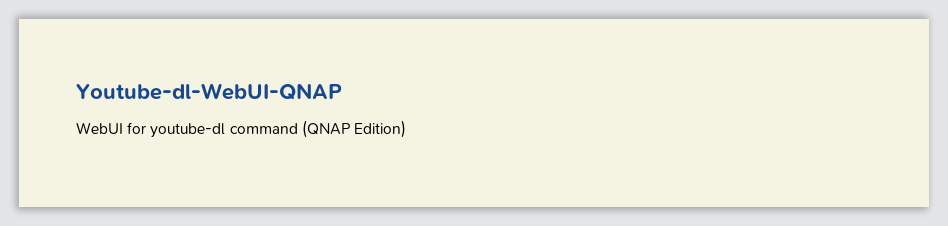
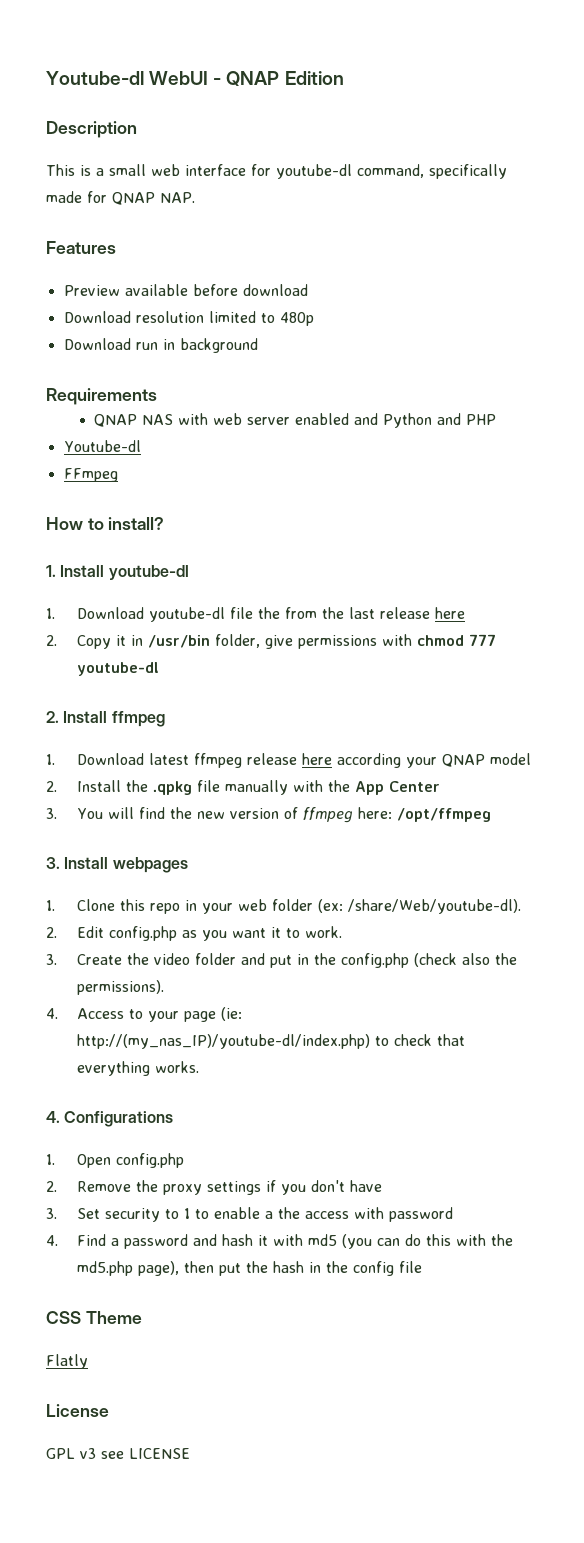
- Youtube-dl-WebUI-QNAP
- WebUI for youtube-dl command (QNAP Edition)
+ Youtube-dl WebUI - QNAP Edition
+ Description
+ This is a small web interface for youtube-dl command, specifically made for QNAP NAP.
+ Features
+ Preview available before download
+ Download resolution limited to 480p
+ Download run in background
+ Requirements
+ QNAP NAS with web server enabled and Python and PHP
+ Youtube-dl
+ FFmpeg
+ How to install?
+ 1. Install youtube-dl
+ 1. Download youtube-dl file the from the last release here
+ 2. Copy it in /usr/bin folder, give permissions with chmod 777 youtube-dl
+ 2. Install ffmpeg
+ 1. Download latest ffmpeg release here according your QNAP model
+ 2. Install the .qpkg file manually with the App Center
+ 3. You will find the new version of ffmpeg here: /opt/ffmpeg
+ 3. Install webpages
+ 1. Clone this repo in your web folder (ex: /share/Web/youtube-dl).
+ 2. Edit config.php as you want it to work.
+ 3. Create the video folder and put in the config.php (check also the permissions).
+ 4. Access to your page (ie: http://(my_nas_IP)/youtube-dl/index.php) to check that everything works.
+ 4. Configurations
+ 1. Open config.php
+ 2. Remove the proxy settings if you don't have
+ 3. Set security to 1 to enable a the access with password
+ 4. Find a password and hash it with md5 (you can do this with the md5.php page), then put the hash in the config file
+ CSS Theme
+ Flatly
+ License
+ GPL v3 see LICENSE

